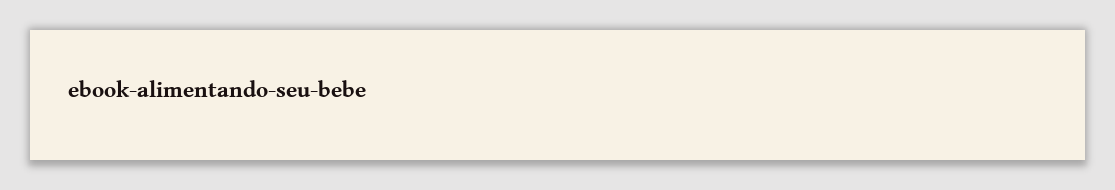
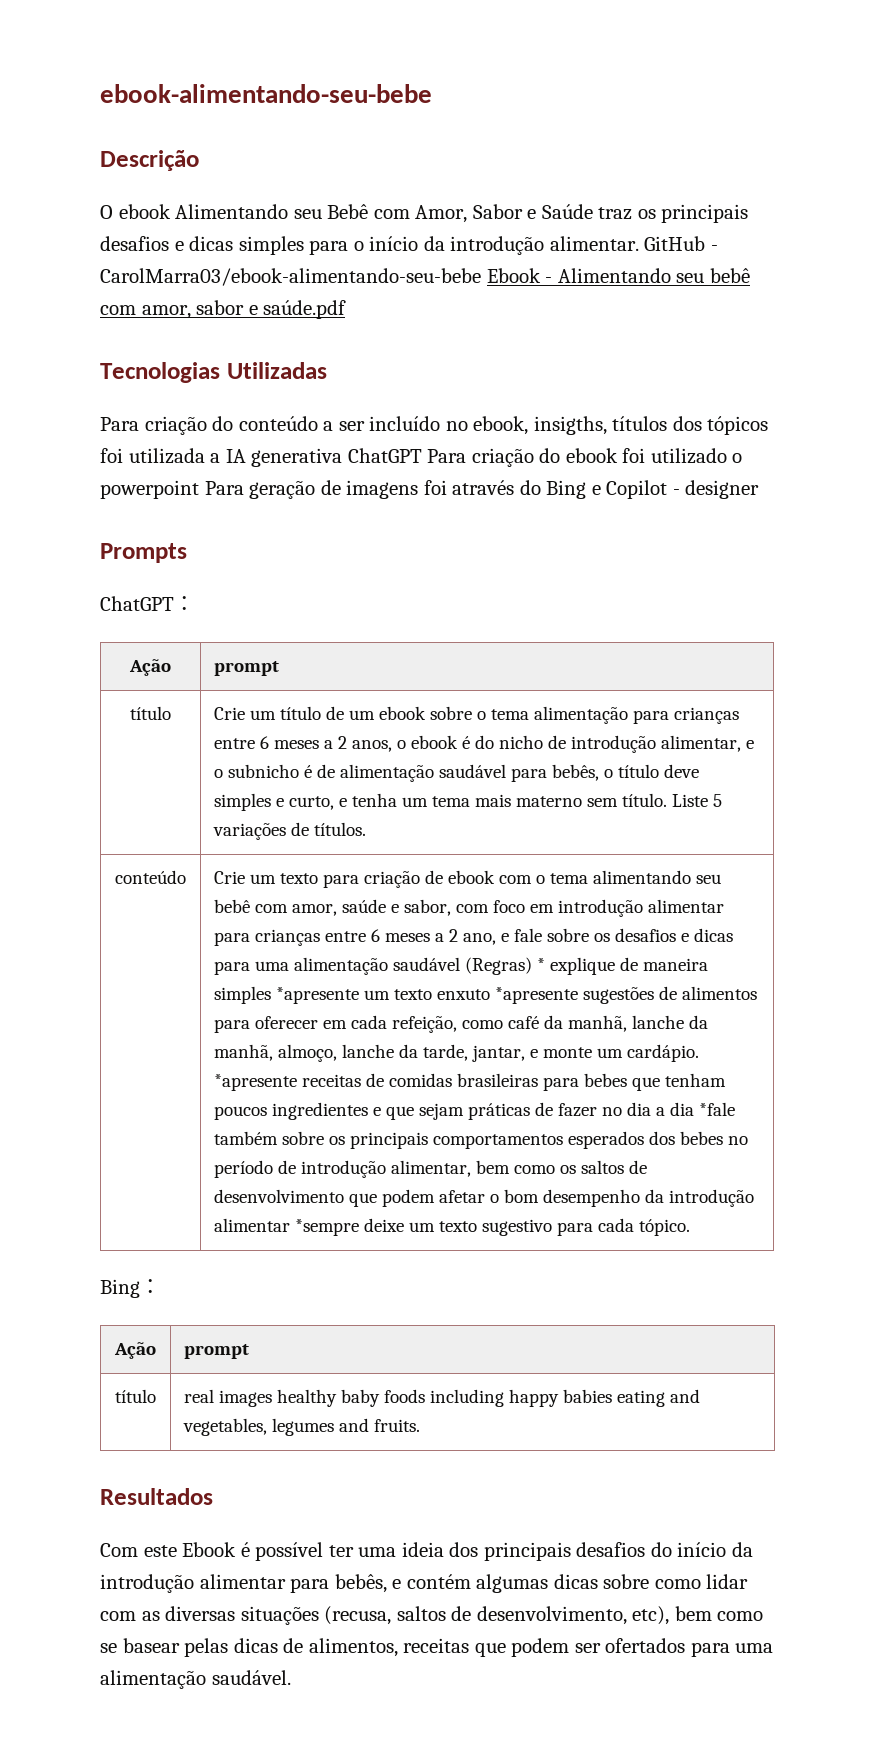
+ Descrição
+ O ebook Alimentando seu Bebê com Amor, Sabor e Saúde traz os principais desafios e dicas simples para o início da introdução alimentar. GitHub - CarolMarra03/ebook-alimentando-seu-bebe Ebook - Alimentando seu bebê com amor, sabor e saúde.pdf
+ Tecnologias Utilizadas
+ Para criação do conteúdo a ser incluído no ebook, insigths, títulos dos tópicos foi utilizada a IA generativa ChatGPT Para criação do ebook foi utilizado o powerpoint Para geração de imagens foi através do Bing e Copilot - designer
+ Prompts
+ ChatGPT：
+ Ação | prompt
+ título | Crie um título de um ebook sobre o tema alimentação para crianças entre 6 meses a 2 anos, o ebook é do nicho de introdução alimentar, e o subnicho é de alimentação saudável para bebês, o título deve simples e curto, e tenha um tema mais materno sem título. Liste 5 variações de títulos.
+ conteúdo | Crie um texto para criação de ebook com o tema alimentando seu bebê com amor, saúde e sabor, com foco em introdução alimentar para crianças entre 6 meses a 2 ano, e fale sobre os desafios e dicas para uma alimentação saudável (Regras) * explique de maneira simples *apresente um texto enxuto *apresente sugestões de alimentos para oferecer em cada refeição, como café da manhã, lanche da manhã, almoço, lanche da tarde, jantar, e monte um cardápio. *apresente receitas de comidas brasileiras para bebes que tenham poucos ingredientes e que sejam práticas de fazer no dia a dia *fale também sobre os principais comportamentos esperados dos bebes no período de introdução alimentar, bem como os saltos de desenvolvimento que podem afetar o bom desempenho da introdução alimentar *sempre deixe um texto sugestivo para cada tópico.
+ Bing：
+ Ação | prompt
+ título | real images healthy baby foods including happy babies eating and vegetables, legumes and fruits.
+ Resultados
+ Com este Ebook é possível ter uma ideia dos principais desafios do início da introdução alimentar para bebês, e contém algumas dicas sobre como lidar com as diversas situações (recusa, saltos de desenvolvimento, etc), bem como se basear pelas dicas de alimentos, receitas que podem ser ofertados para uma alimentação saudável.

